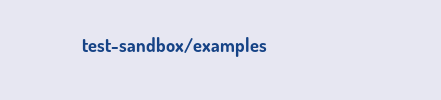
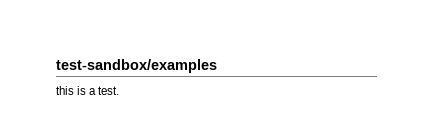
+ this is a test.

